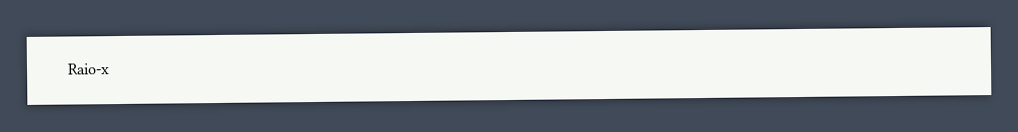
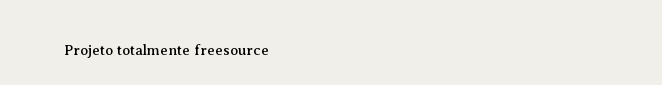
- Raio-x
+ Projeto totalmente freesource

